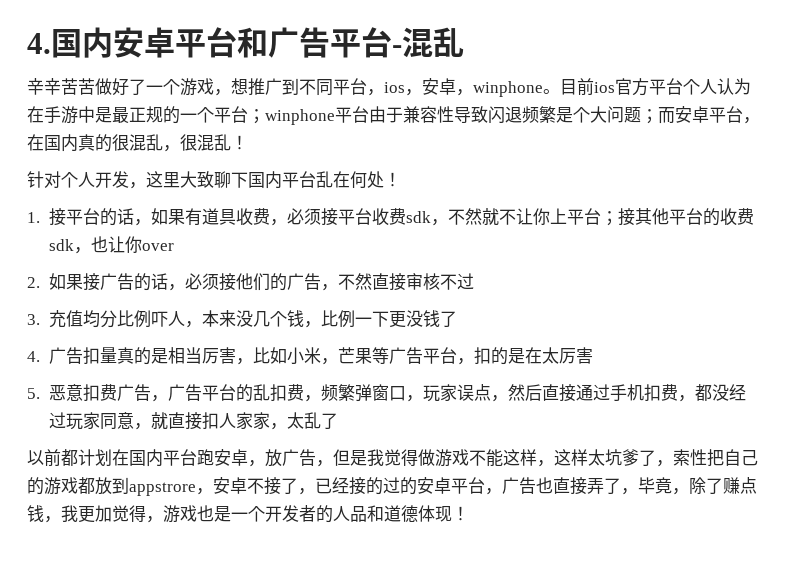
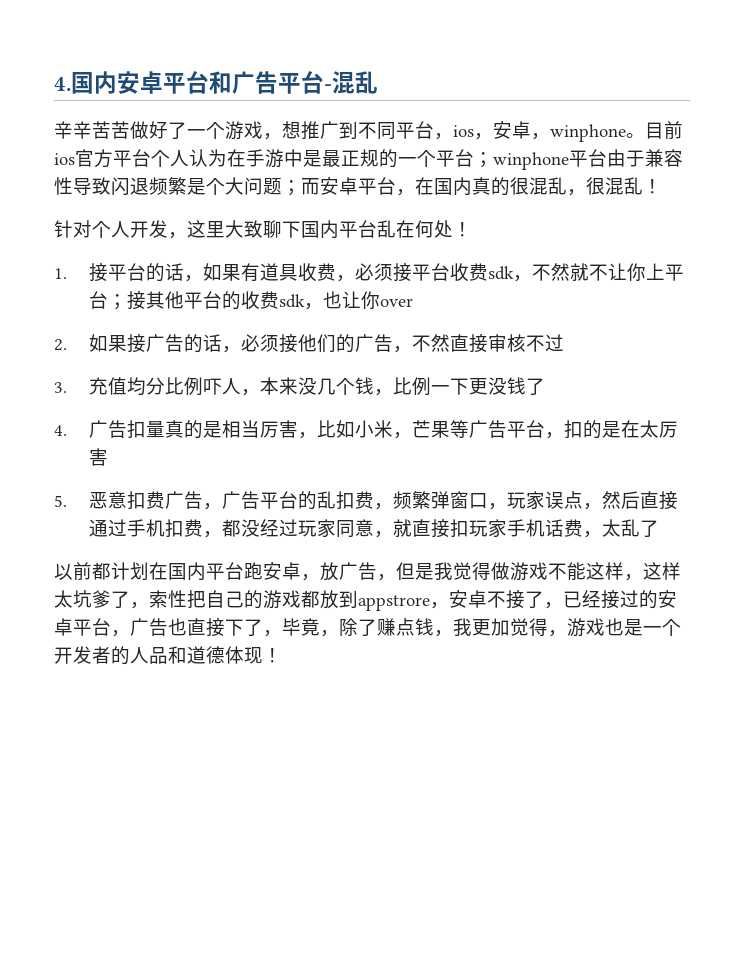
- 5.恶意扣费广告，广告平台的乱扣费，频繁弹窗口，玩家误点，然后直接通过手机扣费，都没经过玩家同意，就直接扣人家家，太乱了
+ 5.恶意扣费广告，广告平台的乱扣费，频繁弹窗口，玩家误点，然后直接通过手机扣费，都没经过玩家同意，就直接扣玩家手机话费，太乱了
- 以前都计划在国内平台跑安卓，放广告，但是我觉得做游戏不能这样，这样太坑爹了，索性把自己的游戏都放到appstrore，安卓不接了，已经接的过的安卓平台，广告也直接弄了，毕竟，除了赚点钱，我更加觉得，游戏也是一个开发者的人品和道德体现！
+ 以前都计划在国内平台跑安卓，放广告，但是我觉得做游戏不能这样，这样太坑爹了，索性把自己的游戏都放到appstrore，安卓不接了，已经接过的安卓平台，广告也直接下了，毕竟，除了赚点钱，我更加觉得，游戏也是一个开发者的人品和道德体现！

